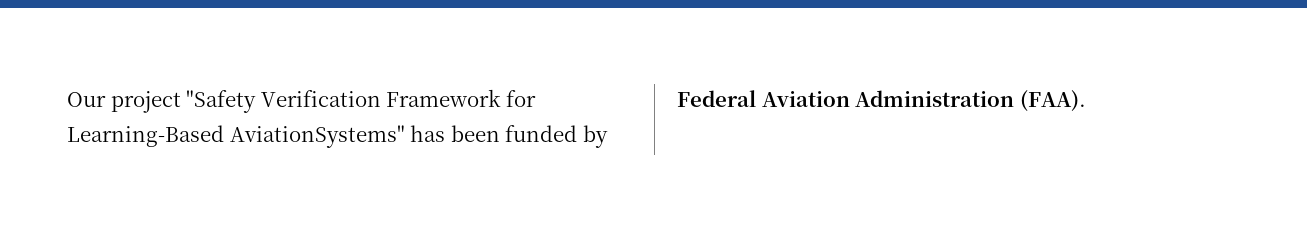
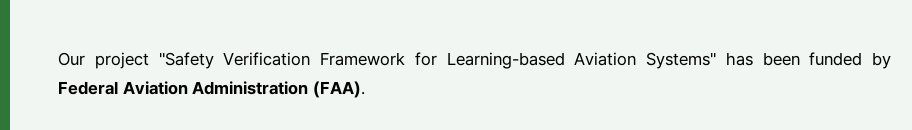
- Our project "Safety Verification Framework for Learning-Based AviationSystems" has been funded by Federal Aviation Administration (FAA).
+ Our project "Safety Verification Framework for Learning-based Aviation Systems" has been funded by Federal Aviation Administration (FAA).

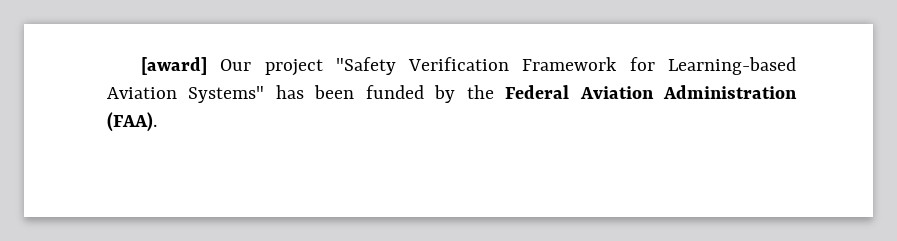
- Our project "Safety Verification Framework for Learning-based Aviation Systems" has been funded by Federal Aviation Administration (FAA).
+ [award] Our project "Safety Verification Framework for Learning-based Aviation Systems" has been funded by the Federal Aviation Administration (FAA).

